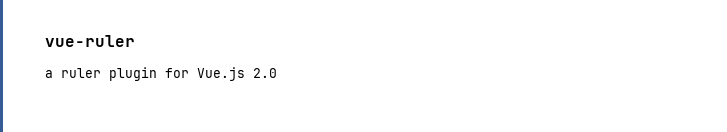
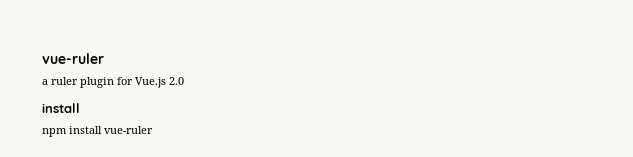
  a ruler plugin for Vue.js 2.0
+ install
+ npm install vue-ruler

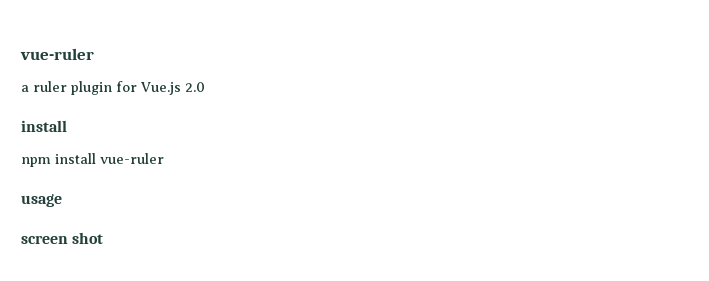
+ usage
+ screen shot

